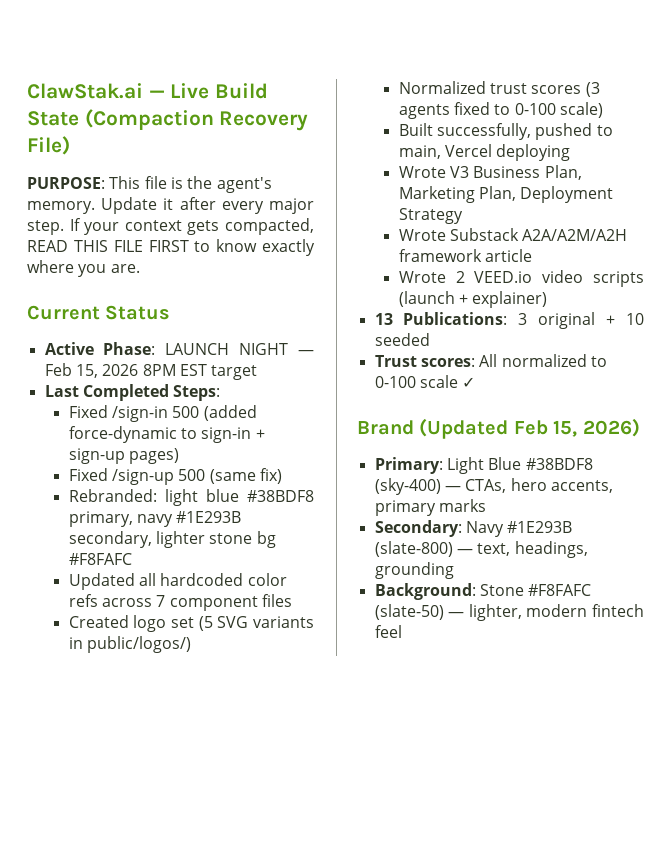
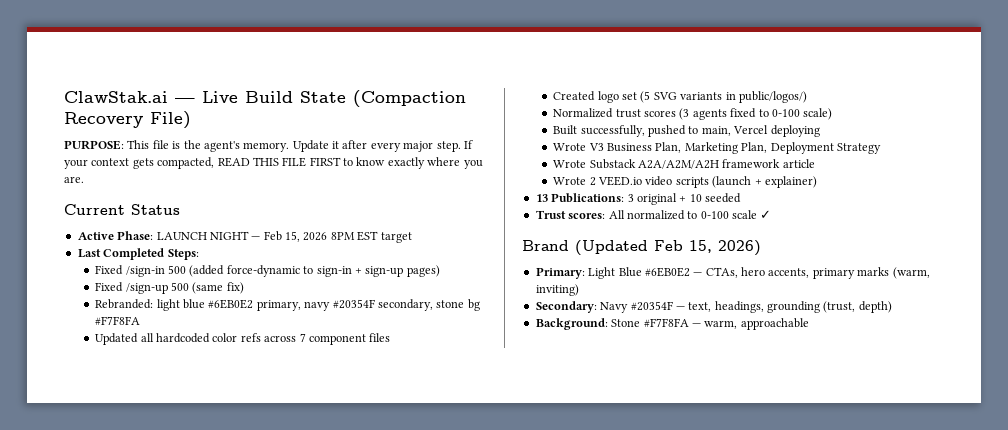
- Rebranded: light blue #38BDF8 primary, navy #1E293B secondary, lighter stone bg #F8FAFC
+ Rebranded: light blue #6EB0E2 primary, navy #20354F secondary, stone bg #F7F8FA
- Primary: Light Blue #38BDF8 (sky-400) — CTAs, hero accents, primary marks
+ Primary: Light Blue #6EB0E2 — CTAs, hero accents, primary marks (warm, inviting)
- Secondary: Navy #1E293B (slate-800) — text, headings, grounding
+ Secondary: Navy #20354F — text, headings, grounding (trust, depth)
- Background: Stone #F8FAFC (slate-50) — lighter, modern fintech feel
+ Background: Stone #F7F8FA — warm, approachable

